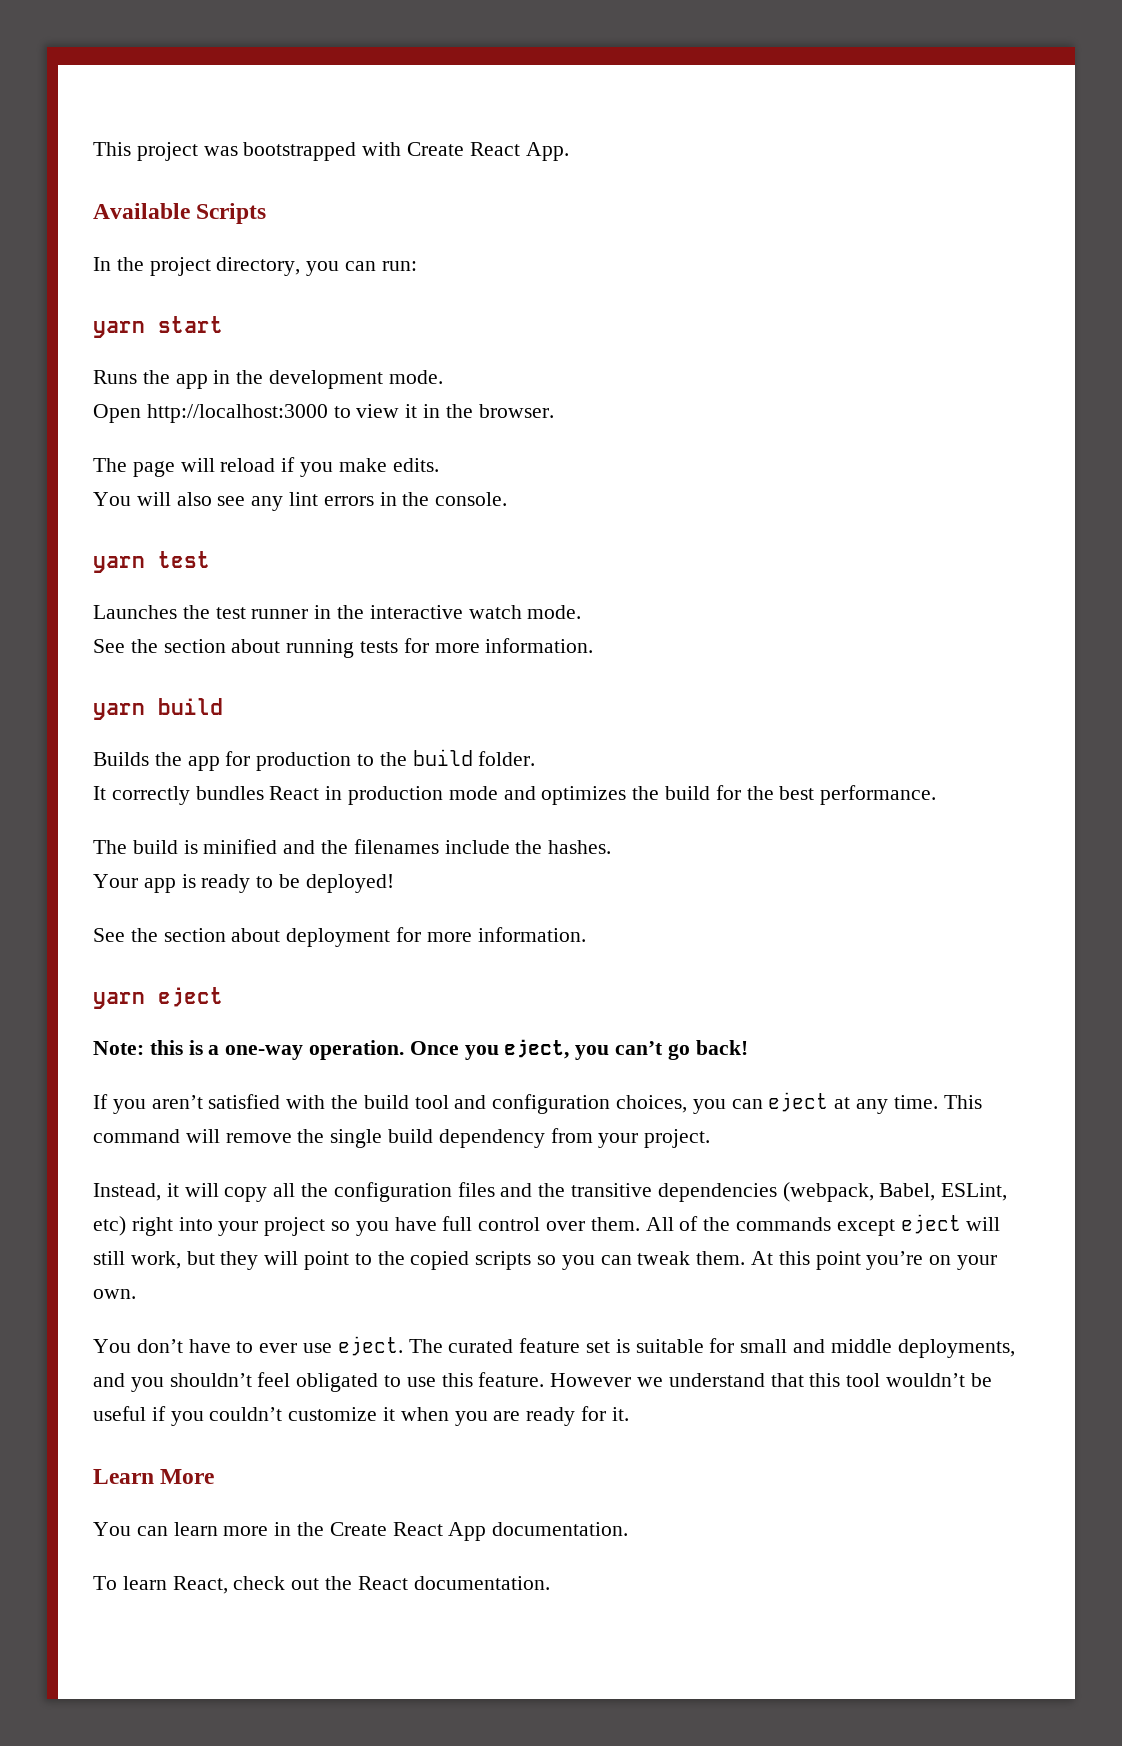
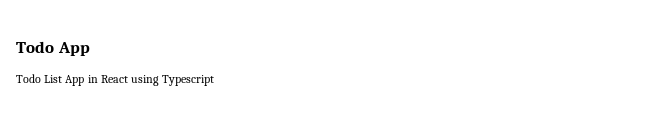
- This project was bootstrapped with Create React App.
- Available Scripts
- In the project directory, you can run:
- yarn start
- Runs the app in the development mode.
- Open http://localhost:3000 to view it in the browser.
- The page will reload if you make edits.
- You will also see any lint errors in the console.
- yarn test
- Launches the test runner in the interactive watch mode.
- See the section about running tests for more information.
- yarn build
- Builds the app for production to the build folder.
- It correctly bundles React in production mode and optimizes the build for the best performance.
- The build is minified and the filenames include the hashes.
- Your app is ready to be deployed!
- See the section about deployment for more information.
- yarn eject
- Note: this is a one-way operation. Once you eject, you can’t go back!
- If you aren’t satisfied with the build tool and configuration choices, you can eject at any time. This command will remove the single build dependency from your project.
- Instead, it will copy all the configuration files and the transitive dependencies (webpack, Babel, ESLint, etc) right into your project so you have full control over them. All of the commands except eject will still work, but they will point to the copied scripts so you can tweak them. At this point you’re on your own.
- You don’t have to ever use eject. The curated feature set is suitable for small and middle deployments, and you shouldn’t feel obligated to use this feature. However we understand that this tool wouldn’t be useful if you couldn’t customize it when you are ready for it.
- Learn More
- You can learn more in the Create React App documentation.
- To learn React, check out the React documentation.
+ Todo App
+ Todo List App in React using Typescript

